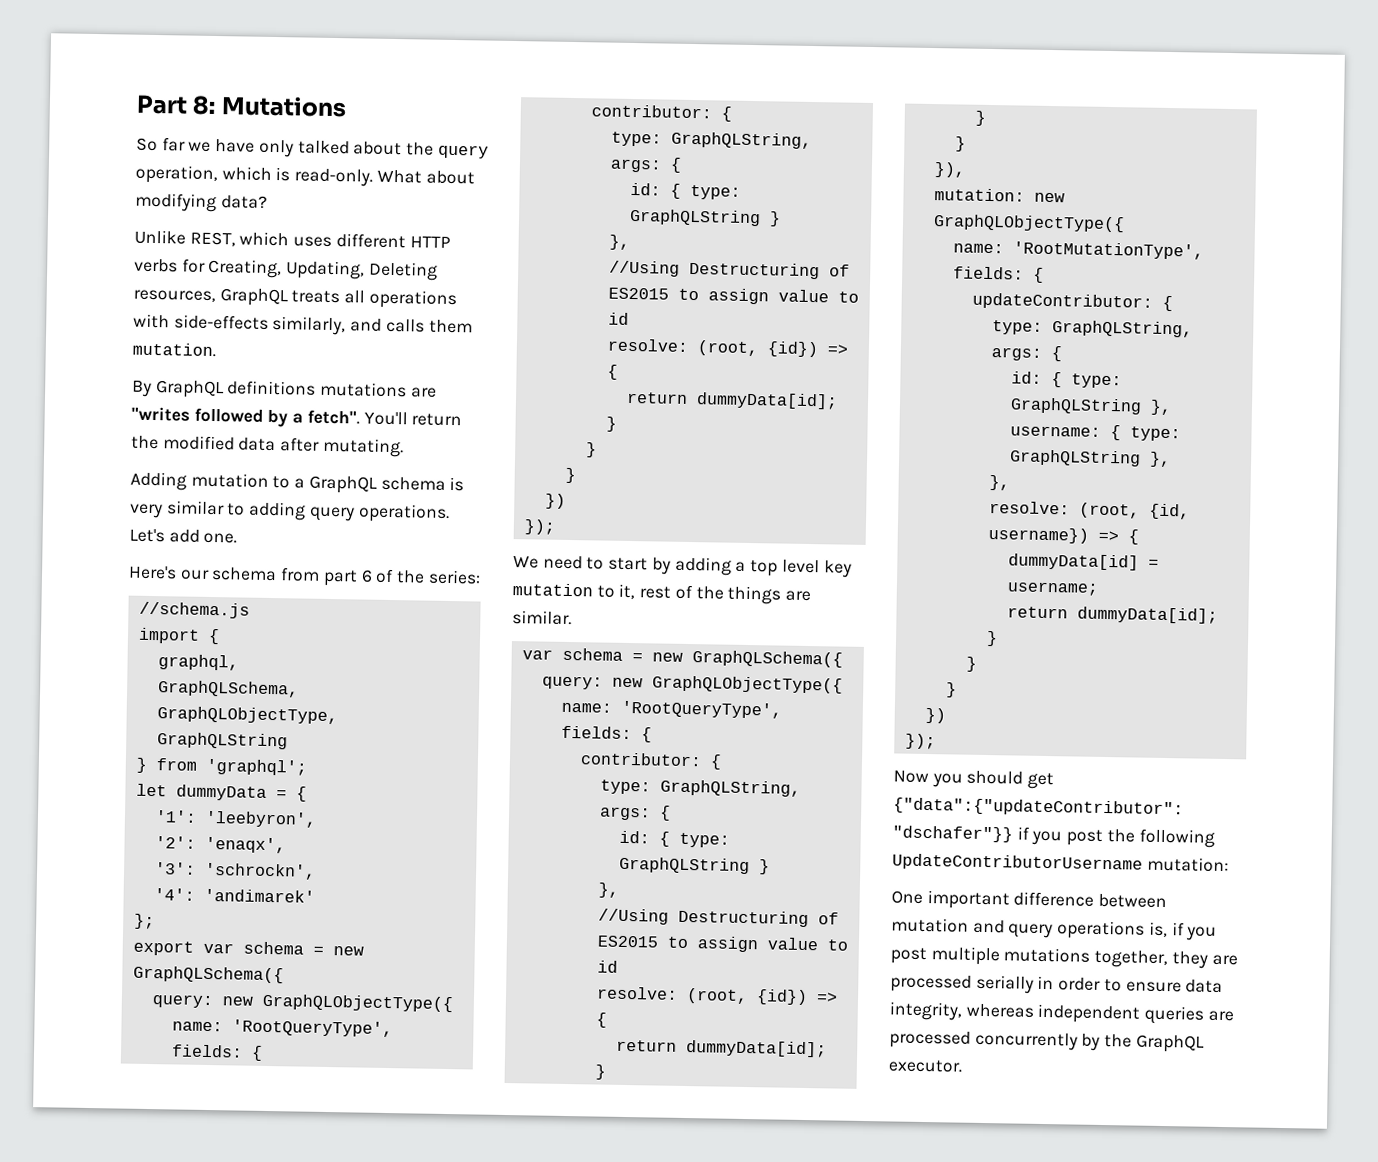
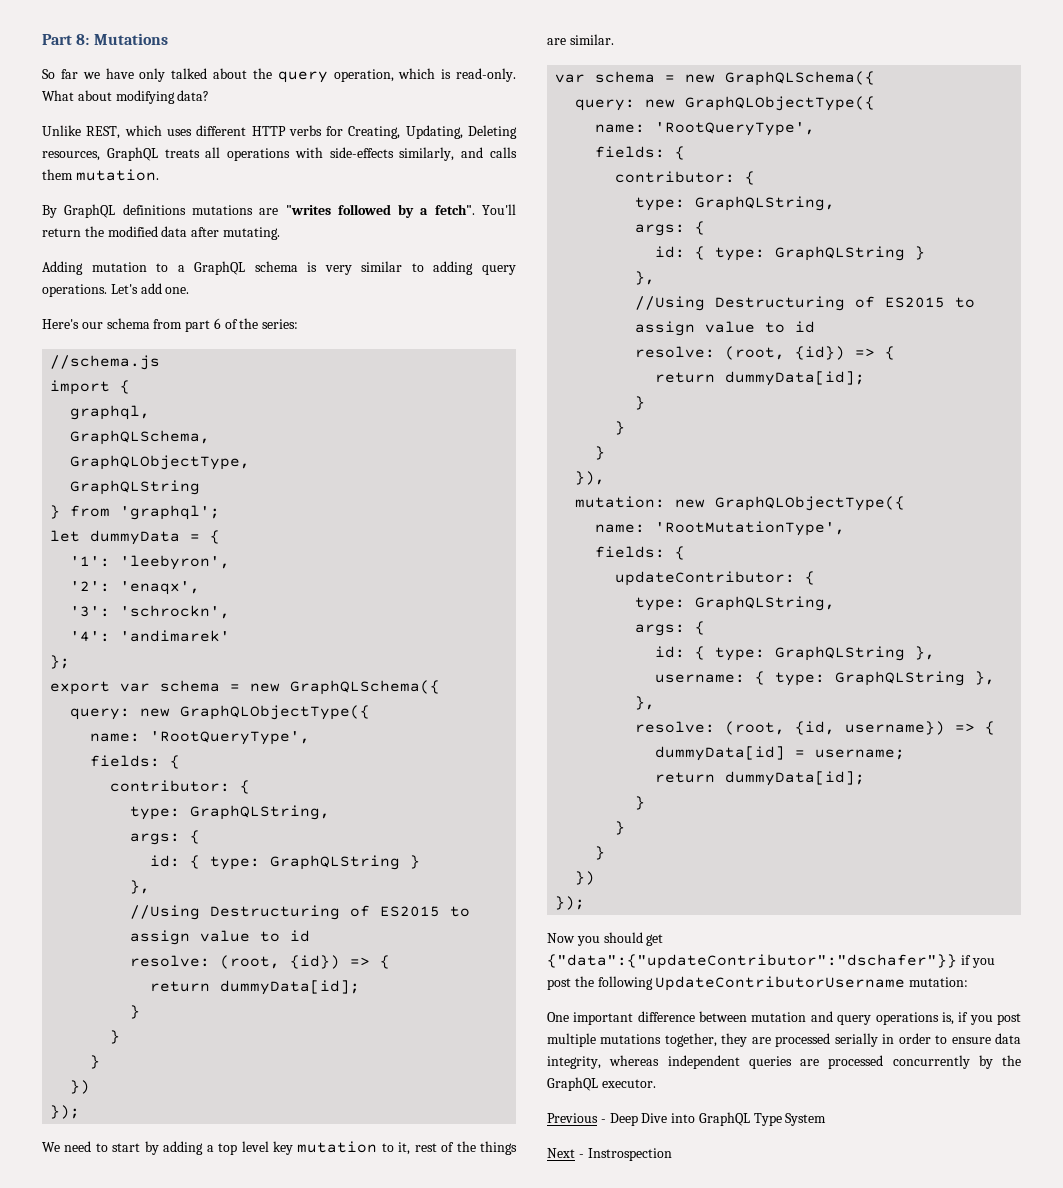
+ Previous - Deep Dive into GraphQL Type System
+ Next - Instrospection

